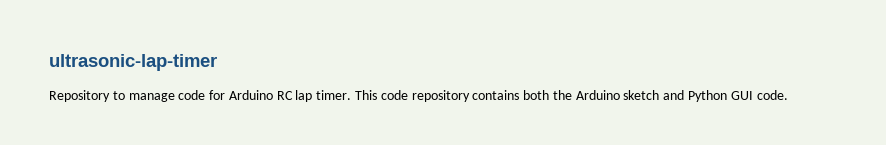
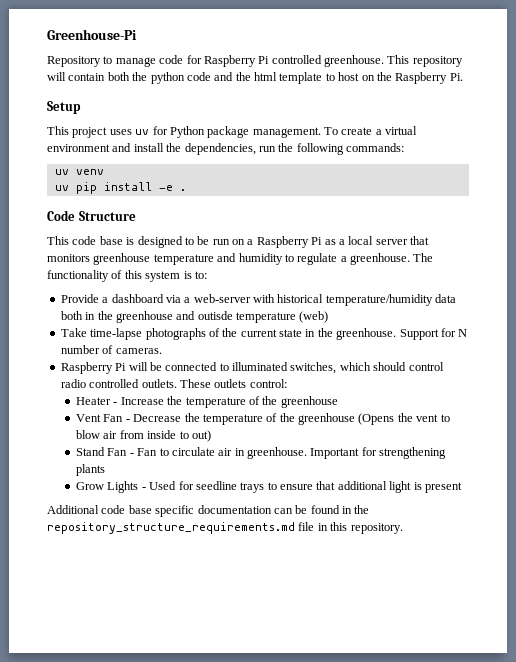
- ultrasonic-lap-timer
+ Greenhouse-Pi
- Repository to manage code for Arduino RC lap timer. This code repository contains both the Arduino sketch and Python GUI code.
+ Repository to manage code for Raspberry Pi controlled greenhouse. This repository will contain both the python code and the html template to host on the Raspberry Pi.
+ Setup
+ This project uses uv for Python package management. To create a virtual environment and install the dependencies, run the following commands:
+ uv venv
+ uv pip install -e .
+ Code Structure
+ This code base is designed to be run on a Raspberry Pi as a local server that monitors greenhouse temperature and humidity to regulate a greenhouse. The functionality of this system is to:
+ Provide a dashboard via a web-server with historical temperature/humidity data both in the greenhouse and outisde temperature (web)
+ Take time-lapse photographs of the current state in the greenhouse. Support for N number of cameras.
+ Raspberry Pi will be connected to illuminated switches, which should control radio controlled outlets. These outlets control:
+ Heater - Increase the temperature of the greenhouse
+ Vent Fan - Decrease the temperature of the greenhouse (Opens the vent to blow air from inside to out)
+ Stand Fan - Fan to circulate air in greenhouse. Important for strengthening plants
+ Grow Lights - Used for seedline trays to ensure that additional light is present
+ Additional code base specific documentation can be found in the repository_structure_requirements.md file in this repository.

